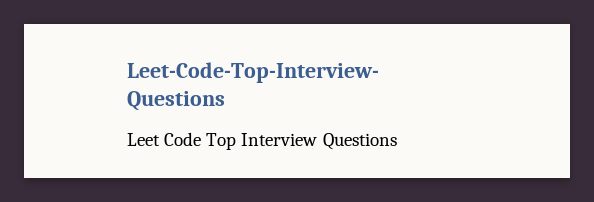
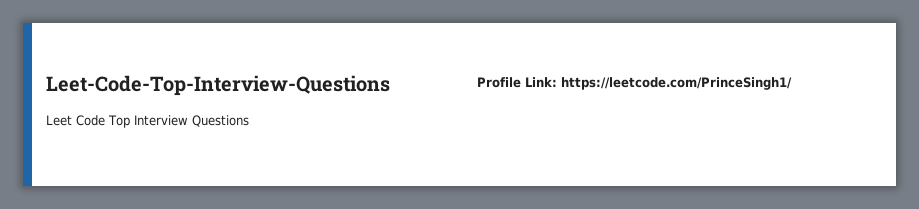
+ Profile Link: https://leetcode.com/PrinceSingh1/

